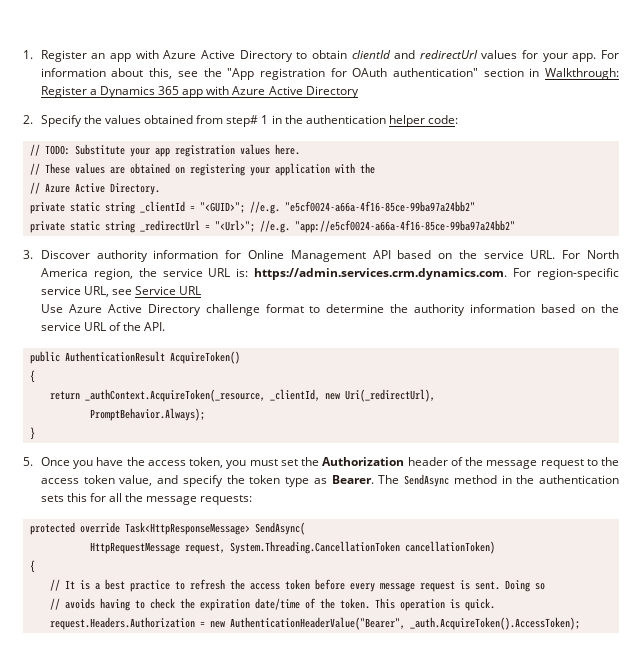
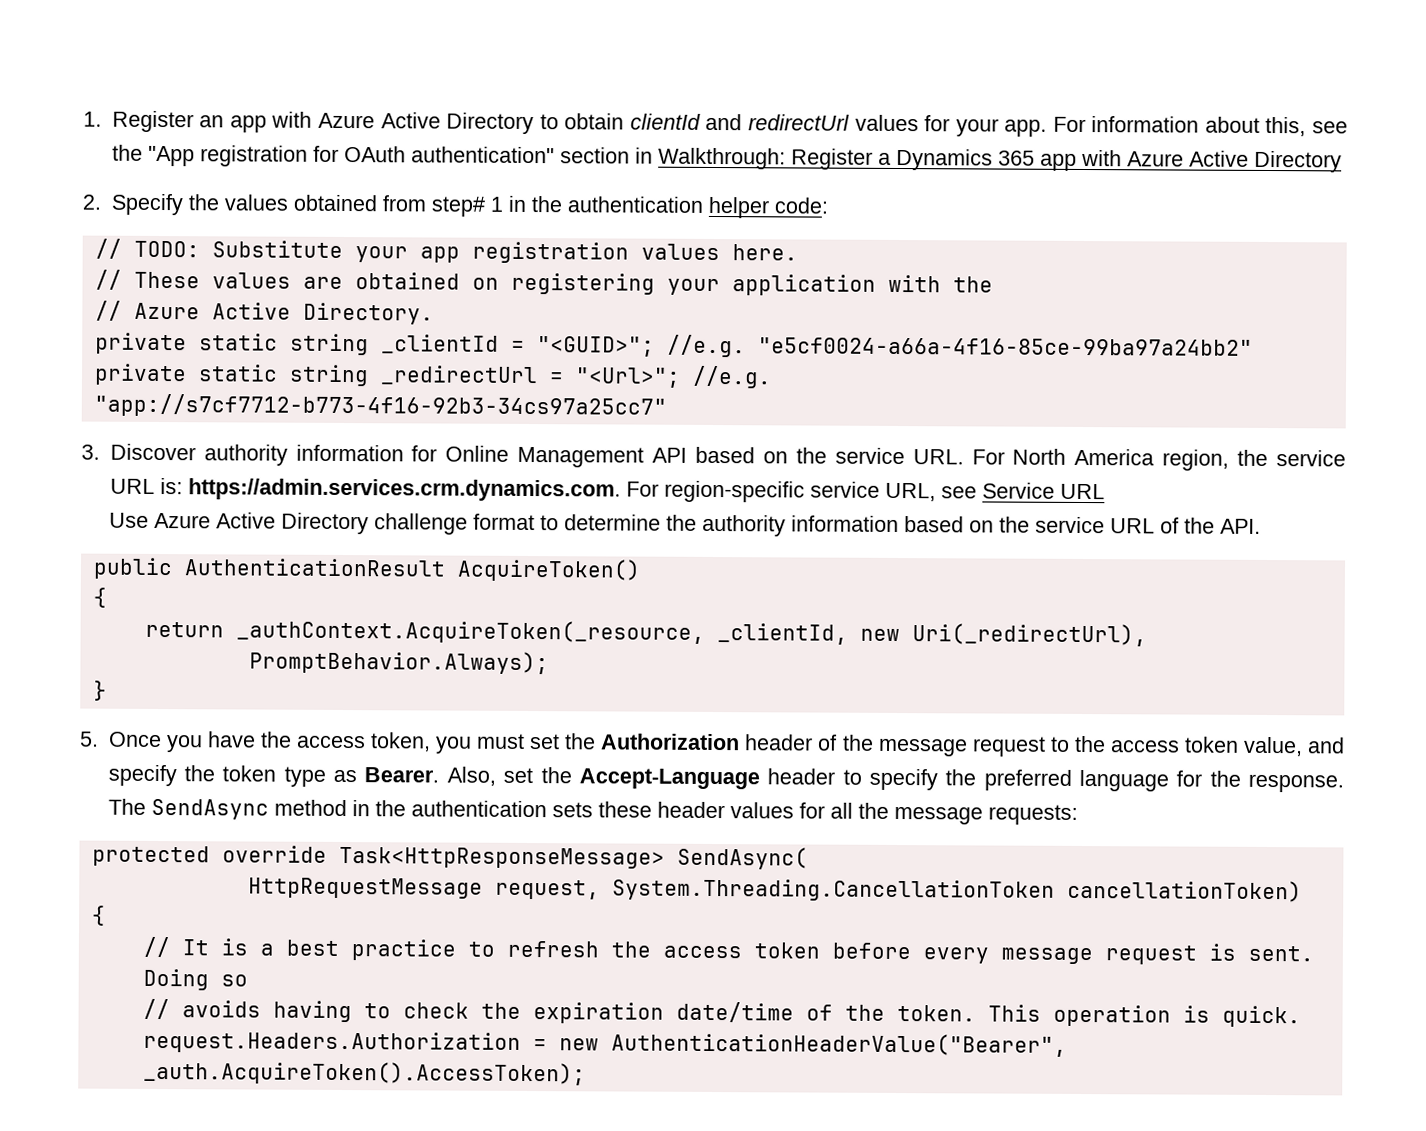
- private static string _redirectUrl = "<Url>"; //e.g. "app://e5cf0024-a66a-4f16-85ce-99ba97a24bb2"
+ private static string _redirectUrl = "<Url>"; //e.g. "app://s7cf7712-b773-4f16-92b3-34cs97a25cc7"
+ Also, set the Accept-Language header to specify the preferred language for the response.
- The SendAsync method in the authentication sets this for all the message requests:
+ The SendAsync method in the authentication sets these header values for all the message requests:

